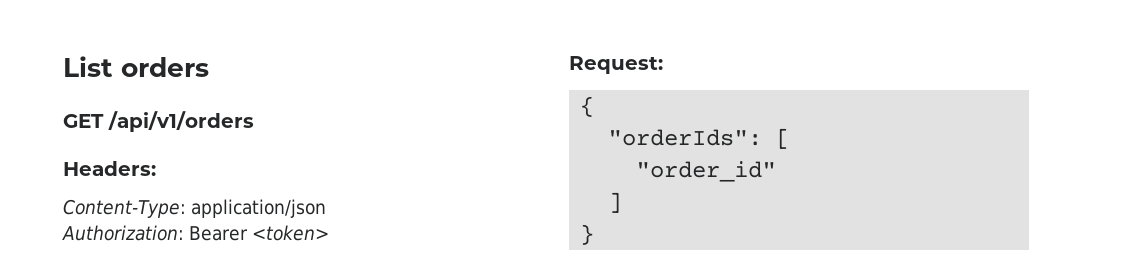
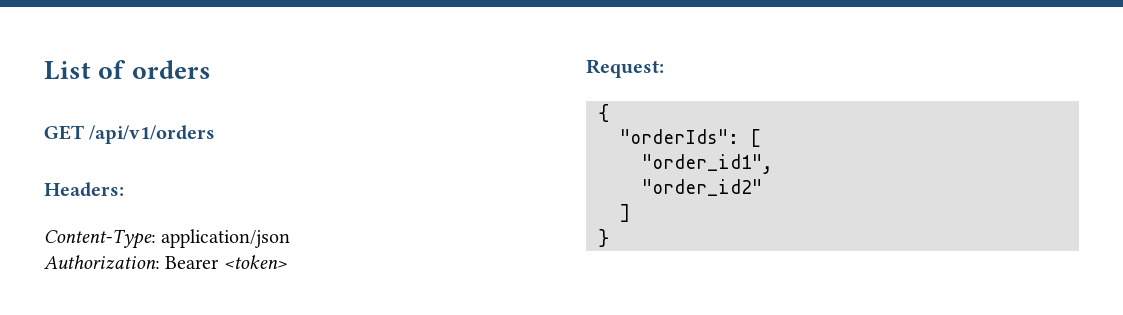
- List orders
+ List of orders
- "order_id"
+ "order_id1",
+ "order_id2"

